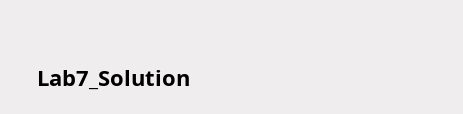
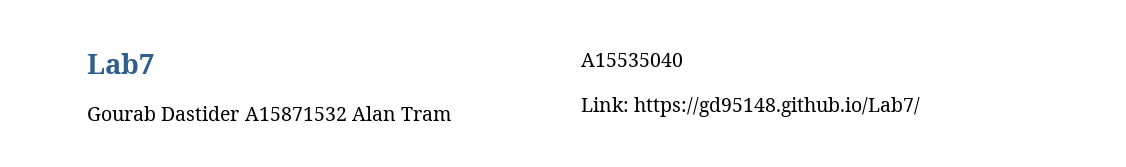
- Lab7_Solution
+ Lab7
+ Gourab Dastider A15871532 Alan Tram A15535040
+ Link: https://gd95148.github.io/Lab7/

